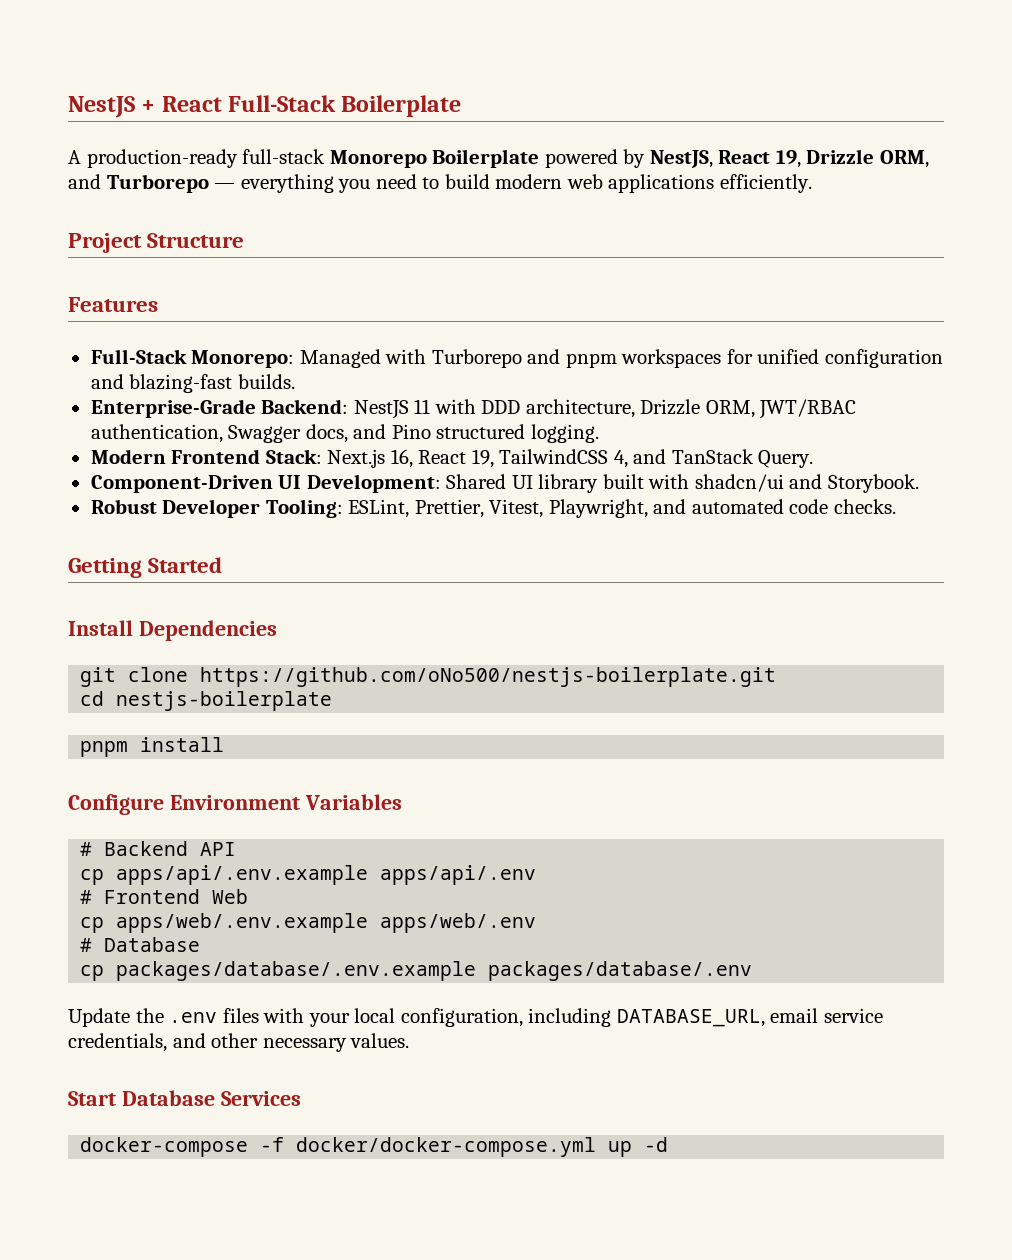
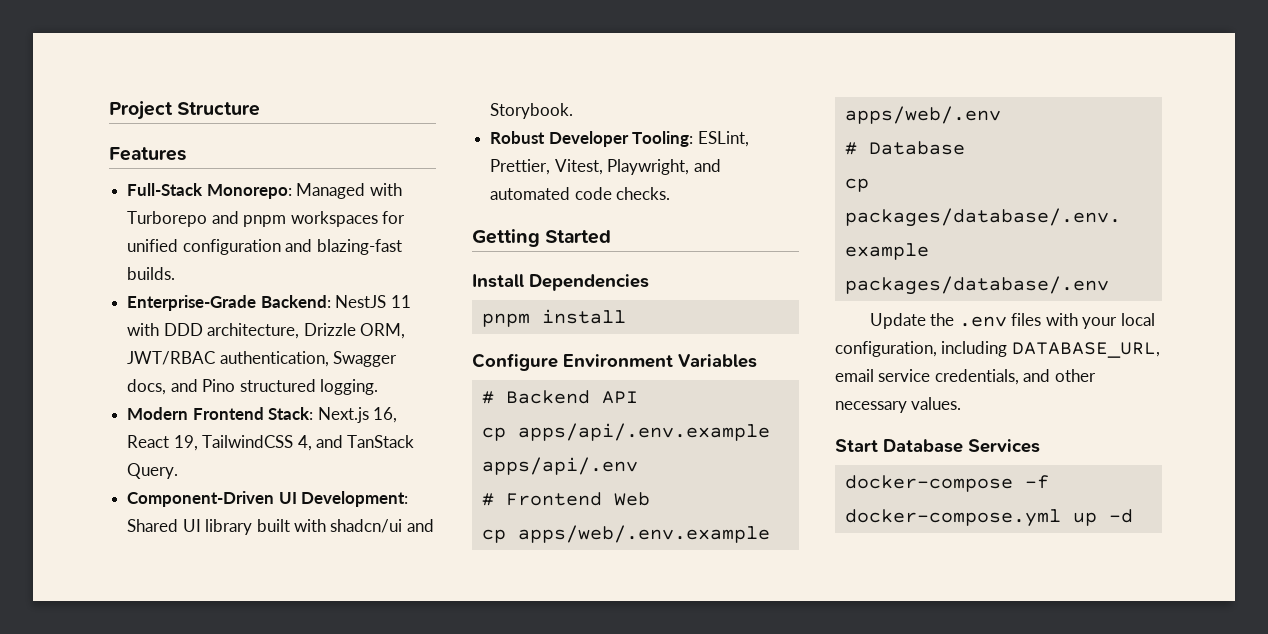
- NestJS + React Full-Stack Boilerplate
- A production-ready full-stack Monorepo Boilerplate powered by NestJS, React 19, Drizzle ORM, and Turborepo — everything you need to build modern web applications efficiently.
- git clone https://github.com/oNo500/nestjs-boilerplate.git
- cd nestjs-boilerplate
- docker-compose -f docker/docker-compose.yml up -d
+ docker-compose -f docker-compose.yml up -d

